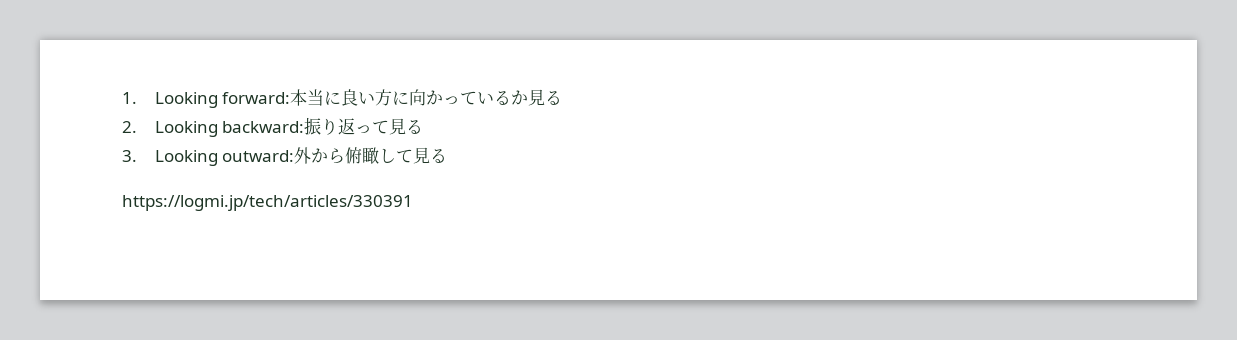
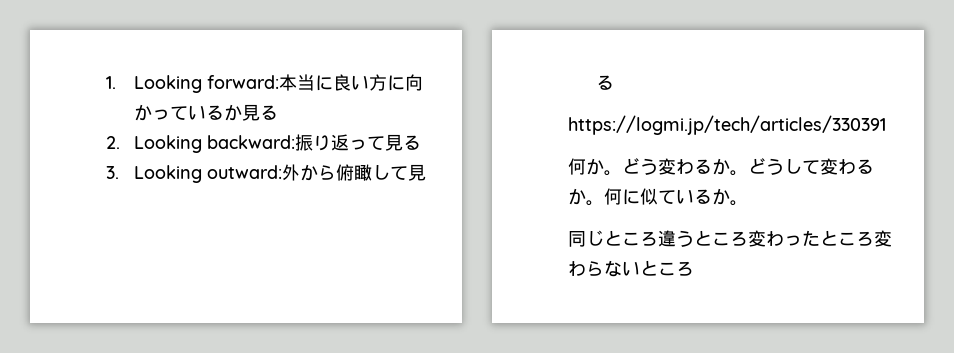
+ 何か。どう変わるか。どうして変わるか。何に似ているか。
+ 同じところ違うところ変わったところ変わらないところ

